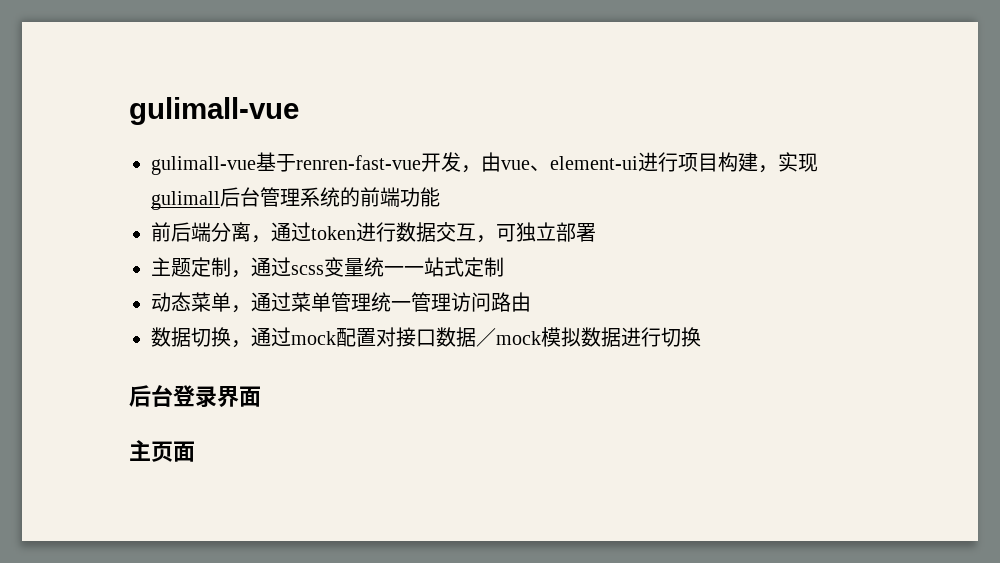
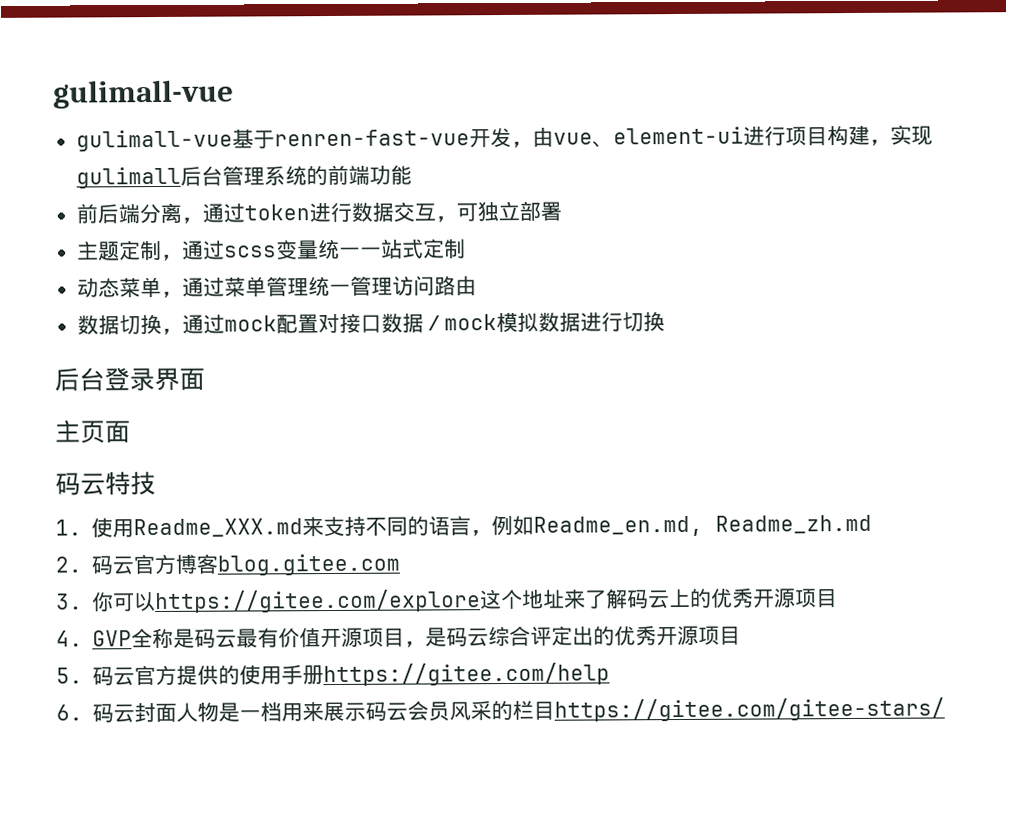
+ 码云特技
+ 1.使用Readme_XXX.md来支持不同的语言，例如Readme_en.md, Readme_zh.md
+ 2.码云官方博客blog.gitee.com
+ 3.你可以https://gitee.com/explore这个地址来了解码云上的优秀开源项目
+ 4. GVP全称是码云最有价值开源项目，是码云综合评定出的优秀开源项目
+ 5.码云官方提供的使用手册https://gitee.com/help
+ 6.码云封面人物是一档用来展示码云会员风采的栏目https://gitee.com/gitee-stars/

